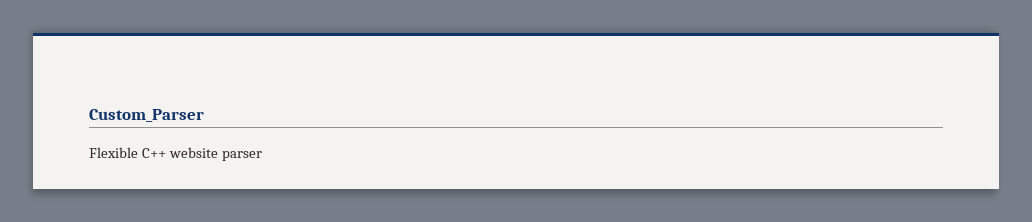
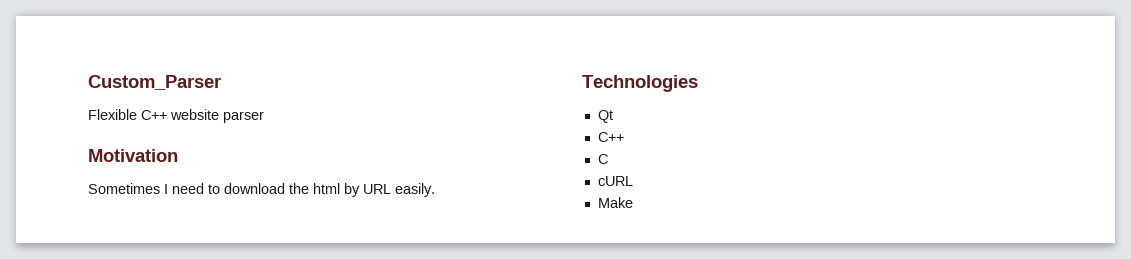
+ Motivation
+ Sometimes I need to download the html by URL easily.
+ Technologies
+ Qt
+ C++
+ C
+ cURL
+ Make

